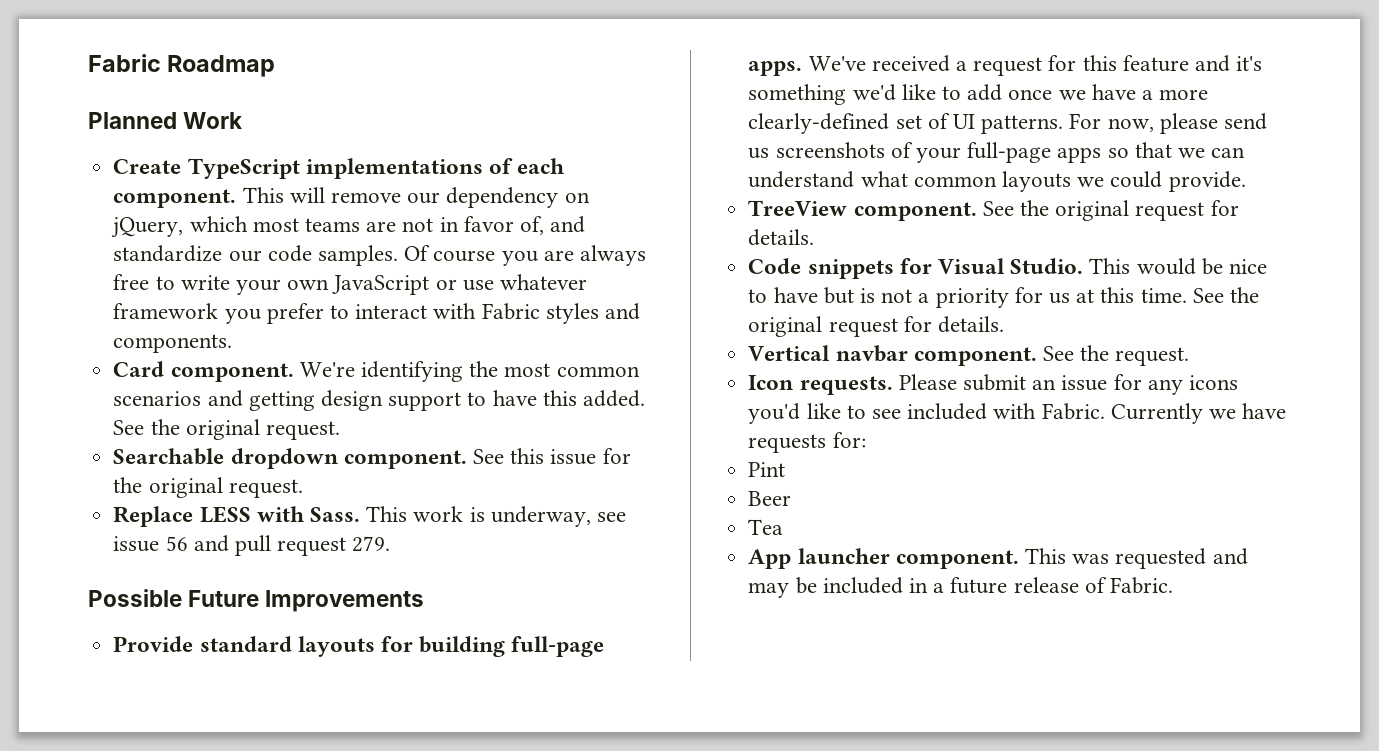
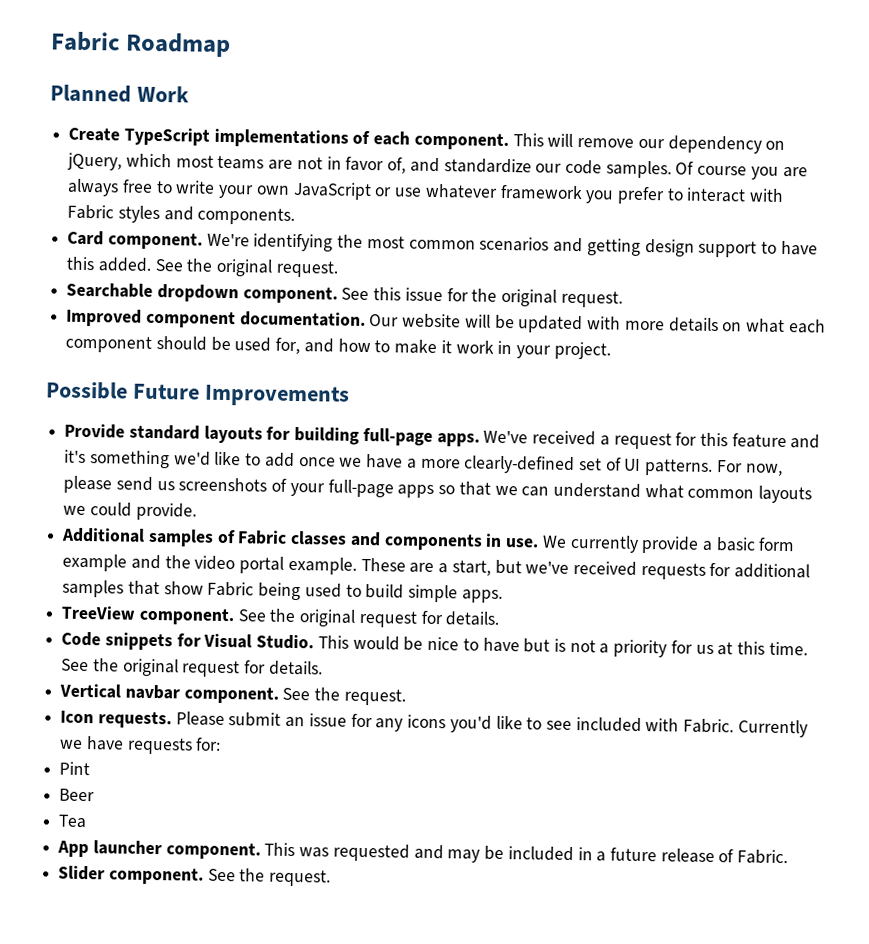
- Replace LESS with Sass. This work is underway, see issue 56 and pull request 279.
+ Improved component documentation. Our website will be updated with more details on what each component should be used for, and how to make it work in your project.
+ Additional samples of Fabric classes and components in use. We currently provide a basic form example and the video portal example. These are a start, but we've received requests for additional samples that show Fabric being used to build simple apps.
+ Slider component. See the request.

